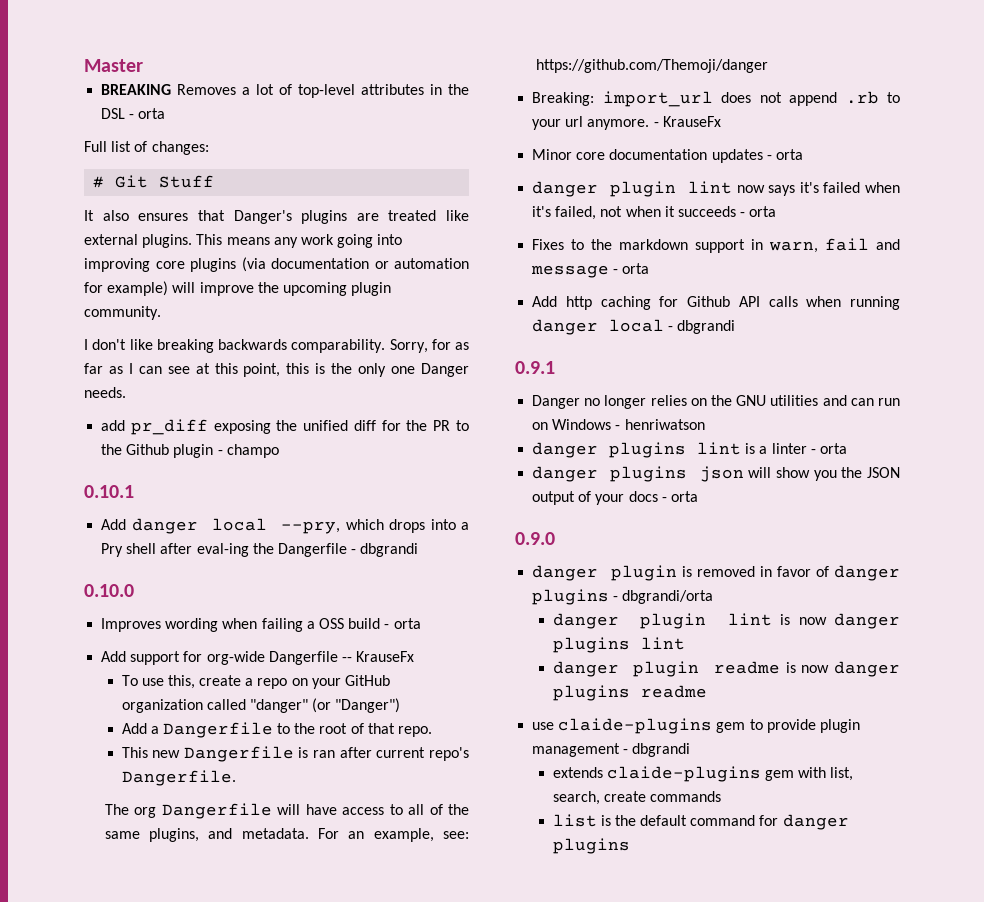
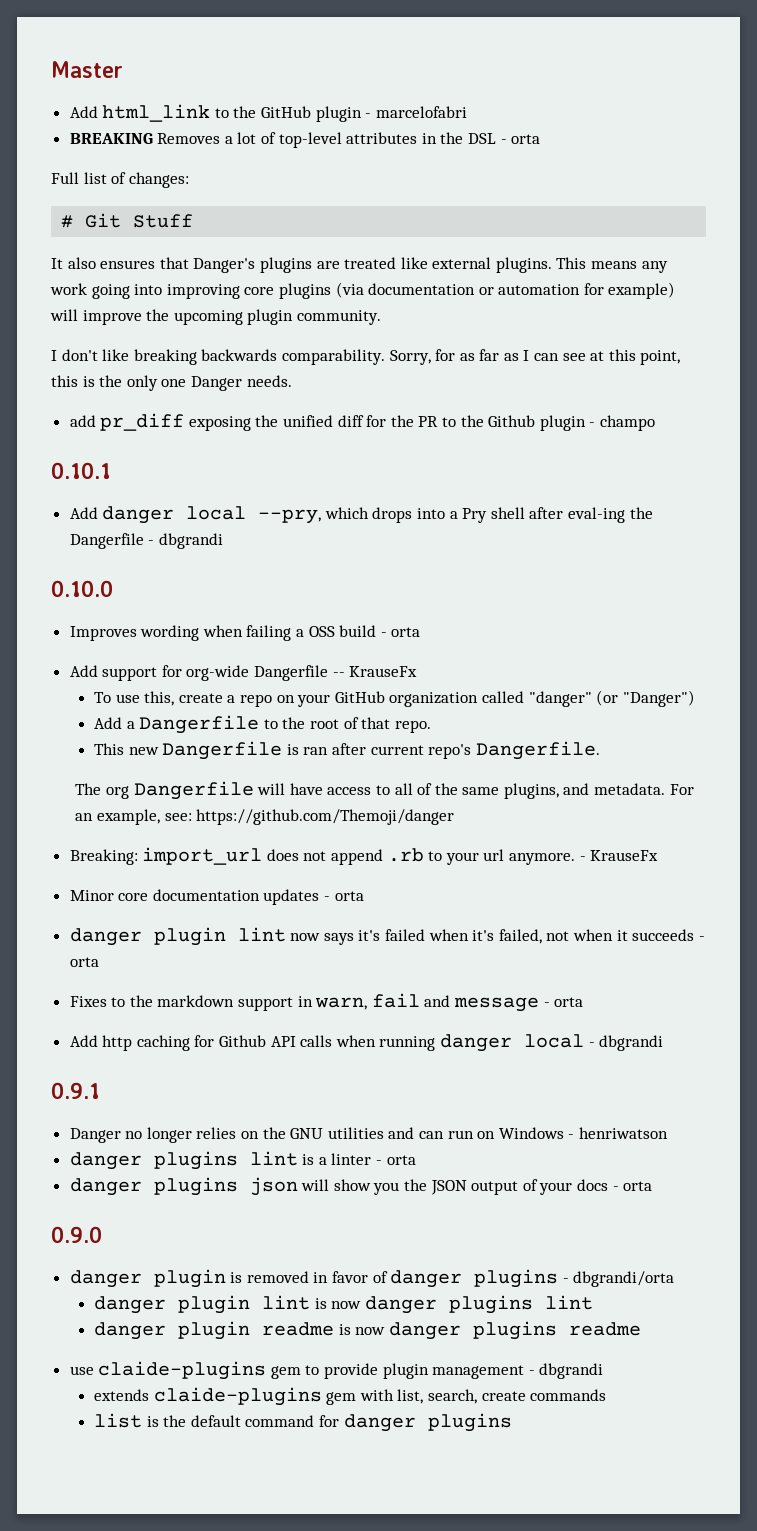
+ Add html_link to the GitHub plugin - marcelofabri

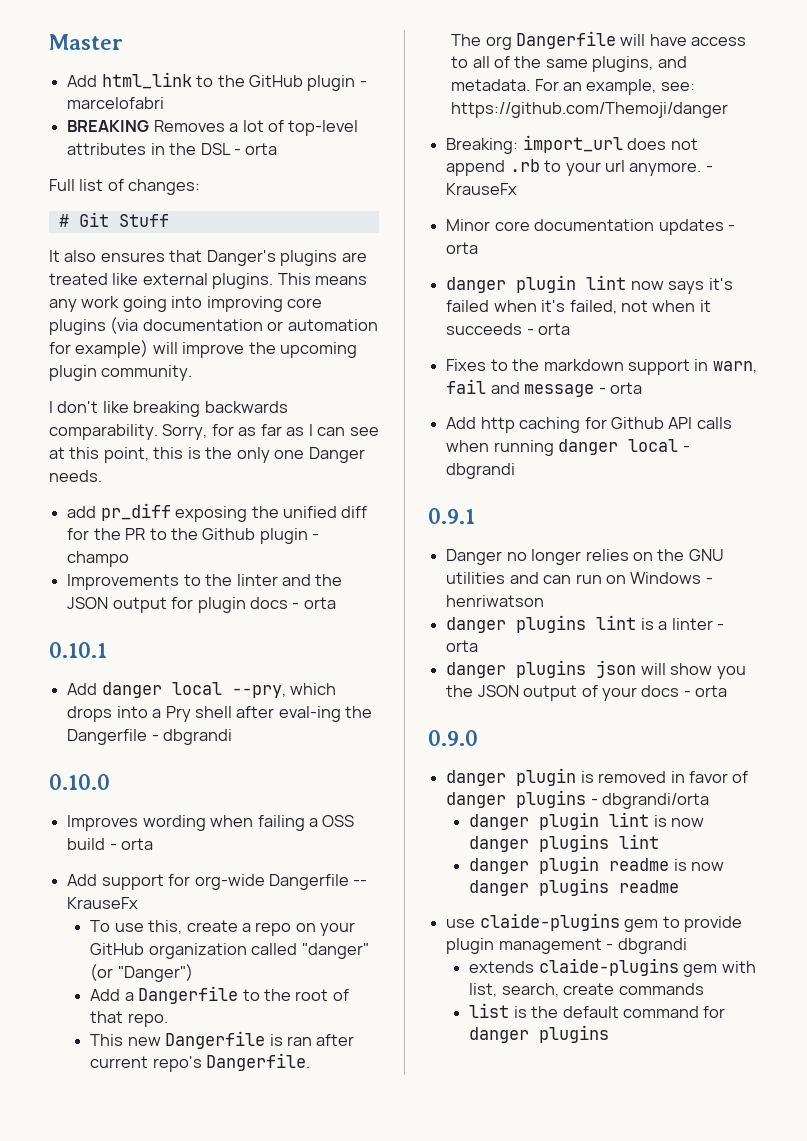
+ Improvements to the linter and the JSON output for plugin docs - orta

